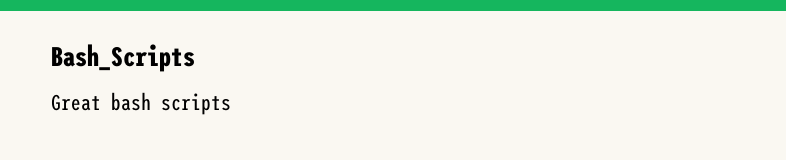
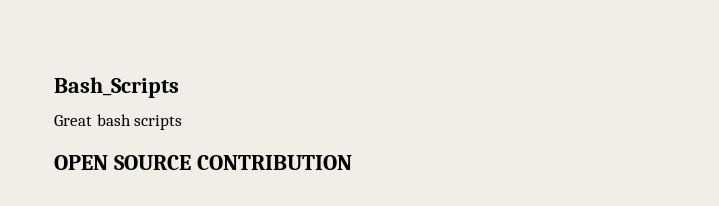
+ OPEN SOURCE CONTRIBUTION

